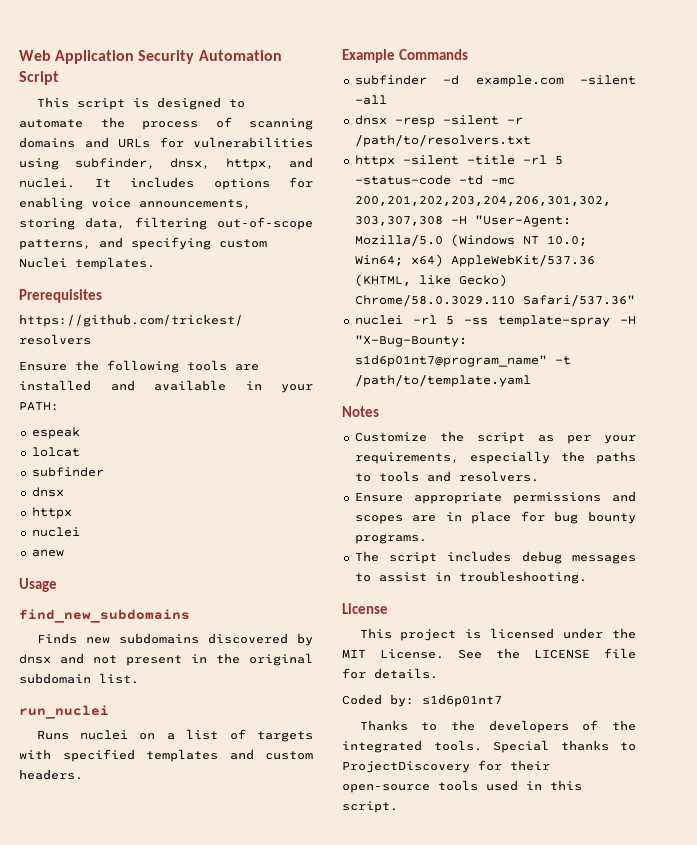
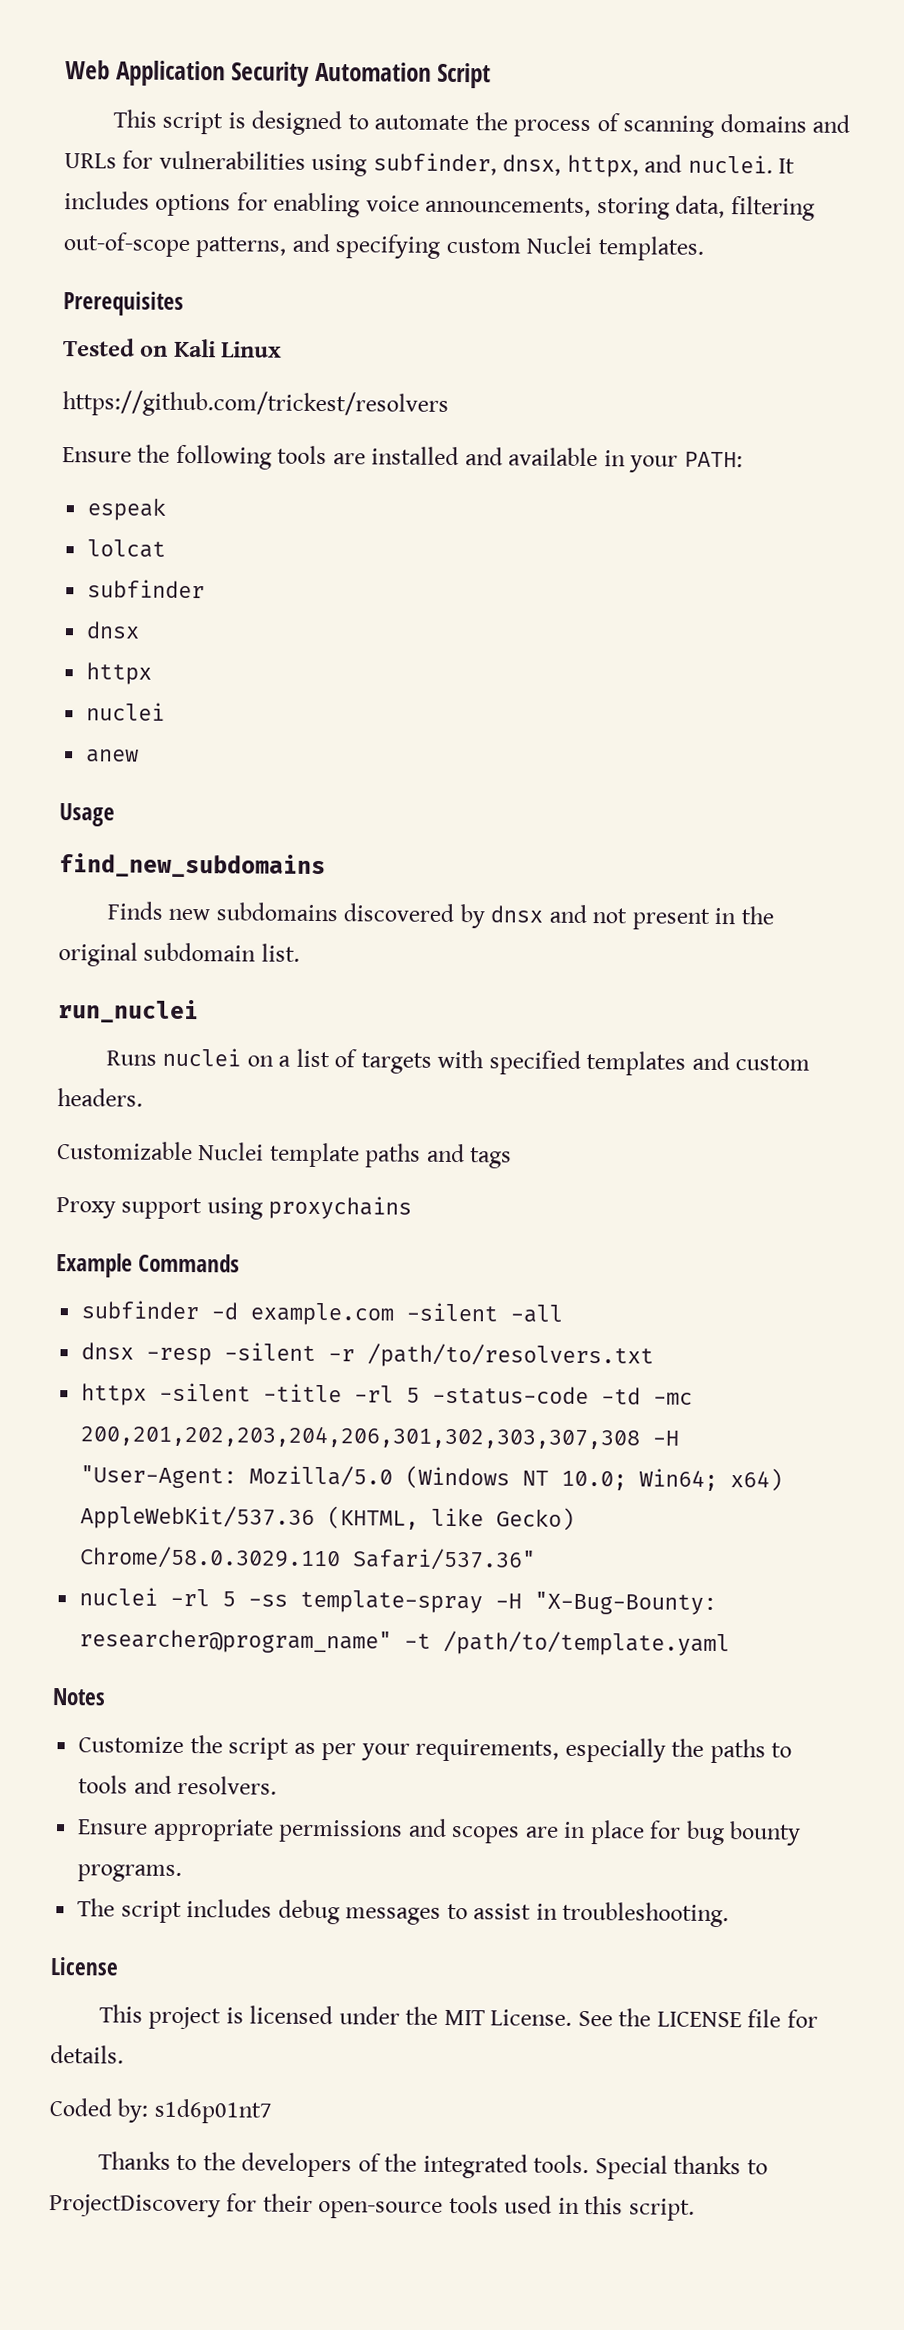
+ Tested on Kali Linux
+ Customizable Nuclei template paths and tags
+ Proxy support using proxychains
- nuclei -rl 5 -ss template-spray -H "X-Bug-Bounty: s1d6p01nt7@program_name" -t /path/to/template.yaml
+ nuclei -rl 5 -ss template-spray -H "X-Bug-Bounty: researcher@program_name" -t /path/to/template.yaml

